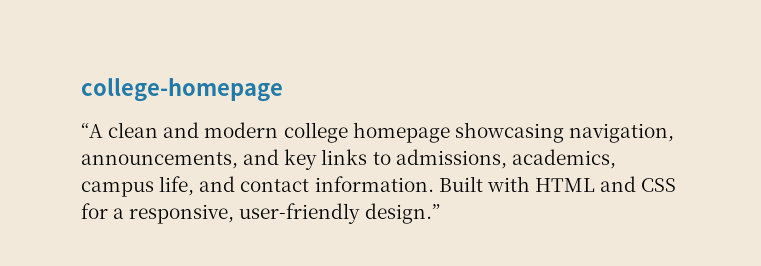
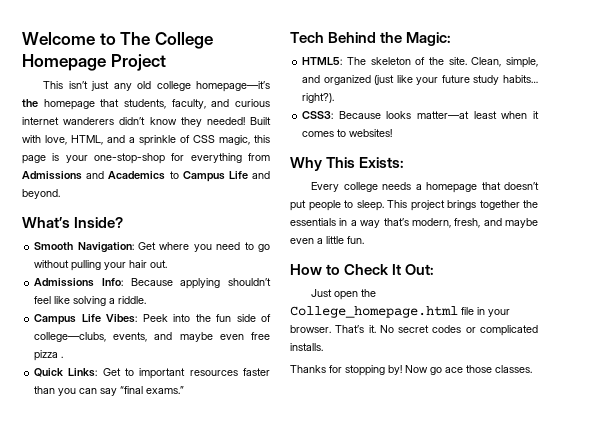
- college-homepage
- “A clean and modern college homepage showcasing navigation, announcements, and key links to admissions, academics, campus life, and contact information. Built with HTML and CSS for a responsive, user-friendly design.”
+ Welcome to The College Homepage Project
+ This isn’t just any old college homepage—it’s the homepage that students, faculty, and curious internet wanderers didn’t know they needed! Built with love, HTML, and a sprinkle of CSS magic, this page is your one-stop-shop for everything from Admissions and Academics to Campus Life and beyond.
+ What’s Inside?
+ Smooth Navigation: Get where you need to go without pulling your hair out.
+ Admissions Info: Because applying shouldn’t feel like solving a riddle.
+ Campus Life Vibes: Peek into the fun side of college—clubs, events, and maybe even free pizza .
+ Quick Links: Get to important resources faster than you can say “final exams.”
+ Tech Behind the Magic:
+ HTML5: The skeleton of the site. Clean, simple, and organized (just like your future study habits… right?).
+ CSS3: Because looks matter—at least when it comes to websites!
+ Why This Exists:
+ Every college needs a homepage that doesn’t put people to sleep. This project brings together the essentials in a way that’s modern, fresh, and maybe even a little fun.
+ How to Check It Out:
+ Just open the College_homepage.html file in your browser. That’s it. No secret codes or complicated installs.
+ Thanks for stopping by! Now go ace those classes.

